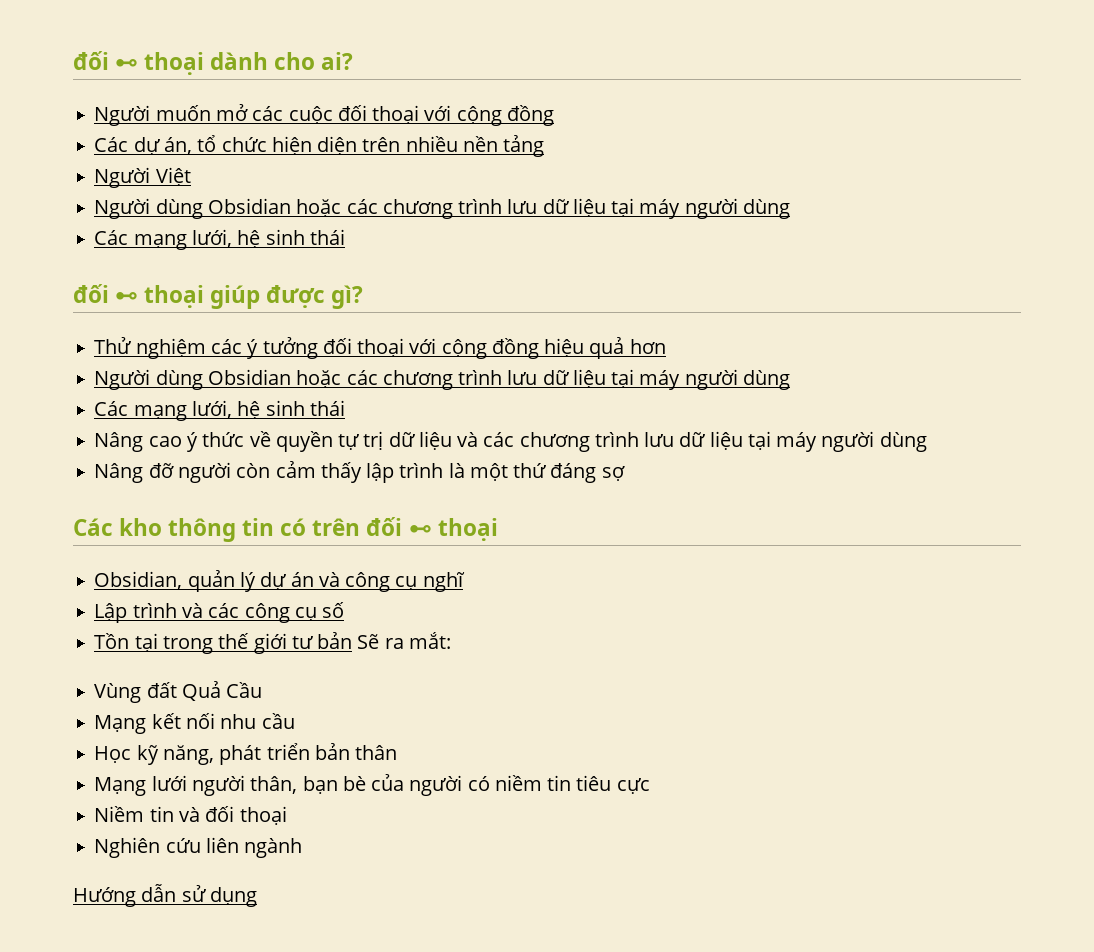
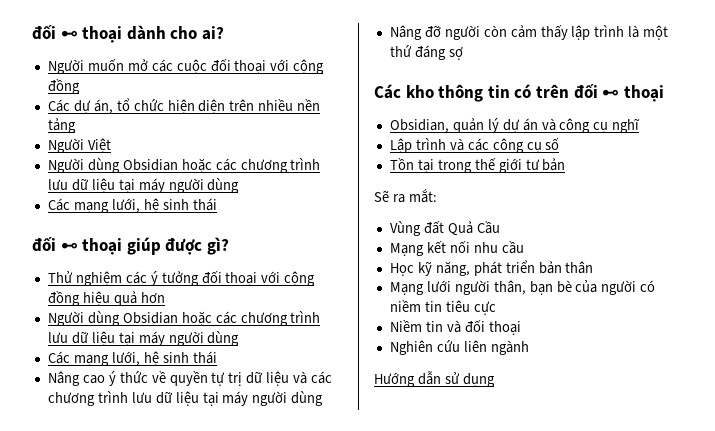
- Tồn tại trong thế giới tư bản Sẽ ra mắt:
+ Tồn tại trong thế giới tư bản
+ Sẽ ra mắt:

